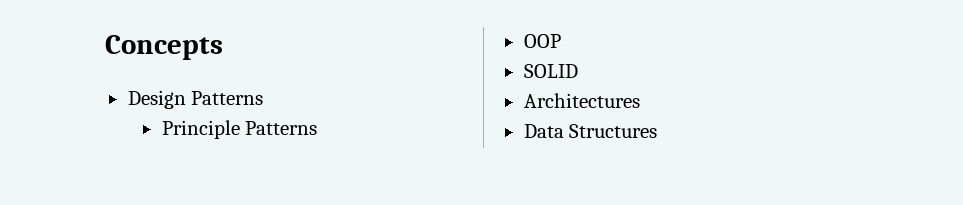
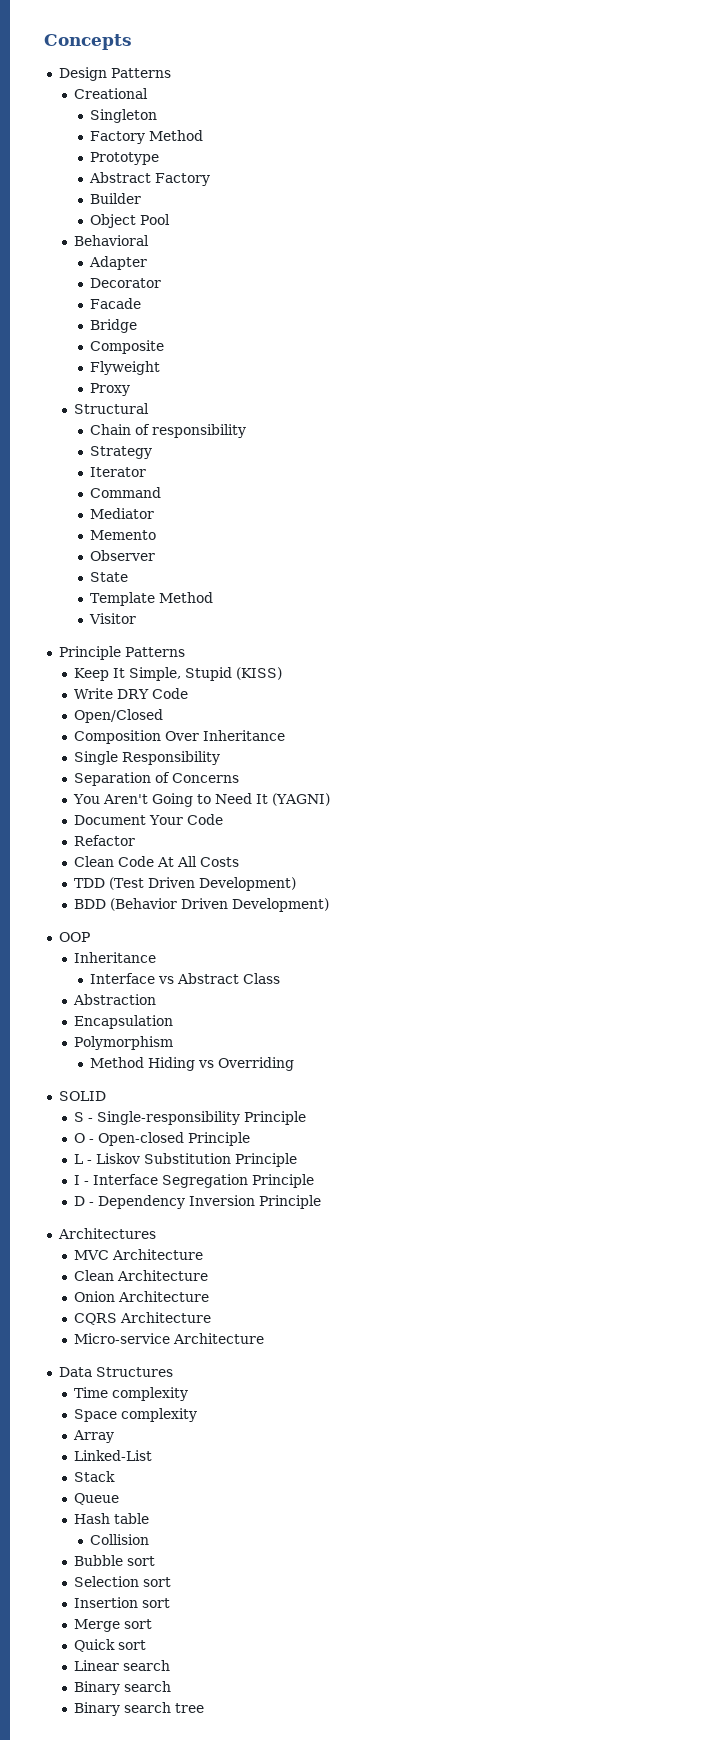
+ Creational
+ Singleton
+ Factory Method
+ Prototype
+ Abstract Factory
+ Builder
+ Object Pool
+ Behavioral
+ Adapter
+ Decorator
+ Facade
+ Bridge
+ Composite
+ Flyweight
+ Proxy
+ Structural
+ Chain of responsibility
+ Strategy
+ Iterator
+ Command
+ Mediator
+ Memento
+ Observer
+ State
+ Template Method
+ Visitor
  Principle Patterns
+ Keep It Simple, Stupid (KISS)
+ Write DRY Code
+ Open/Closed
+ Composition Over Inheritance
+ Single Responsibility
+ Separation of Concerns
+ You Aren't Going to Need It (YAGNI)
+ Document Your Code
+ Refactor
+ Clean Code At All Costs
+ TDD (Test Driven Development)
+ BDD (Behavior Driven Development)
  OOP
+ Inheritance
+ Interface vs Abstract Class
+ Abstraction
+ Encapsulation
+ Polymorphism
+ Method Hiding vs Overriding
  SOLID
+ S - Single-responsibility Principle
+ O - Open-closed Principle
+ L - Liskov Substitution Principle
+ I - Interface Segregation Principle
+ D - Dependency Inversion Principle
  Architectures
+ MVC Architecture
+ Clean Architecture
+ Onion Architecture
+ CQRS Architecture
+ Micro-service Architecture
  Data Structures
+ Time complexity
+ Space complexity
+ Array
+ Linked-List
+ Stack
+ Queue
+ Hash table
+ Collision
+ Bubble sort
+ Selection sort
+ Insertion sort
+ Merge sort
+ Quick sort
+ Linear search
+ Binary search
+ Binary search tree

